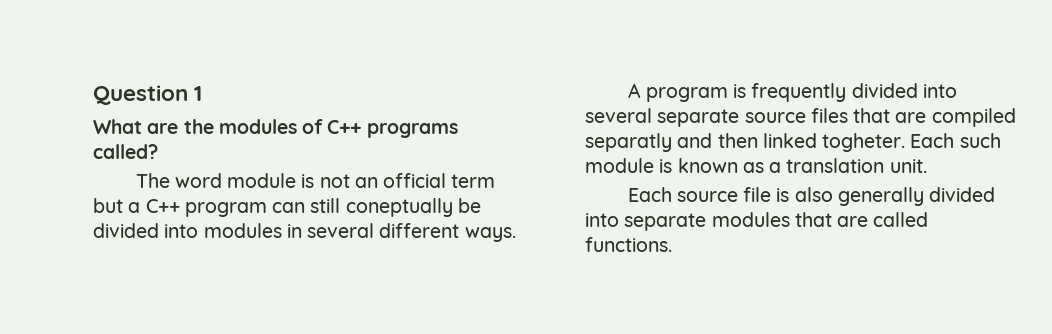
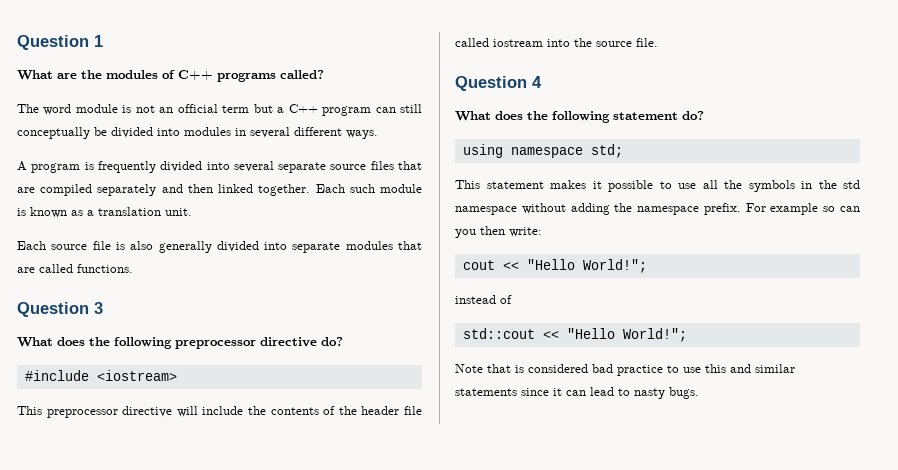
- The word module is not an official term but a C++ program can still coneptually be divided into modules in several different ways.
+ The word module is not an official term but a C++ program can still conceptually be divided into modules in several different ways.
- A program is frequently divided into several separate source files that are compiled separatly and then linked togheter.
+ A program is frequently divided into several separate source files that are compiled separately and then linked together.
+ Question 3
+ What does the following preprocessor directive do?
+ #include <iostream>
+ This preprocessor directive will include the contents of the header file called iostream into the source file.
+ Question 4
+ What does the following statement do?
+ using namespace std;
+ This statement makes it possible to use all the symbols in the std namespace without adding the namespace prefix. For example so can you then write:
+ cout << "Hello World!";
+ instead of
+ std::cout << "Hello World!";
+ Note that is considered bad practice to use this and similar statements since it can lead to nasty bugs.

